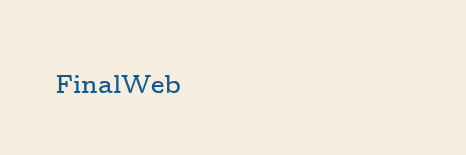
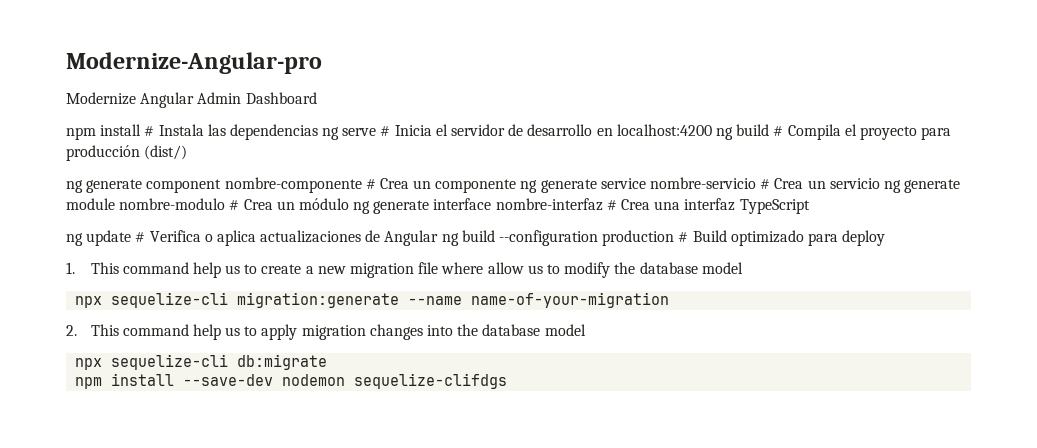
- FinalWeb
+ Modernize-Angular-pro
+ Modernize Angular Admin Dashboard
+ npm install # Instala las dependencias ng serve # Inicia el servidor de desarrollo en localhost:4200 ng build # Compila el proyecto para producción (dist/)
+ ng generate component nombre-componente # Crea un componente ng generate service nombre-servicio # Crea un servicio ng generate module nombre-modulo # Crea un módulo ng generate interface nombre-interfaz # Crea una interfaz TypeScript
+ ng update # Verifica o aplica actualizaciones de Angular ng build --configuration production # Build optimizado para deploy
+ 1. This command help us to create a new migration file where allow us to modify the database model
+ npx sequelize-cli migration:generate --name name-of-your-migration
+ 2. This command help us to apply migration changes into the database model
+ npx sequelize-cli db:migrate
+ npm install --save-dev nodemon sequelize-clifdgs

